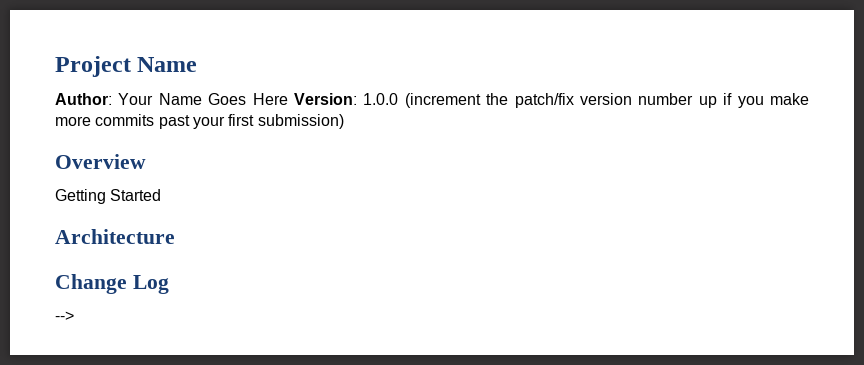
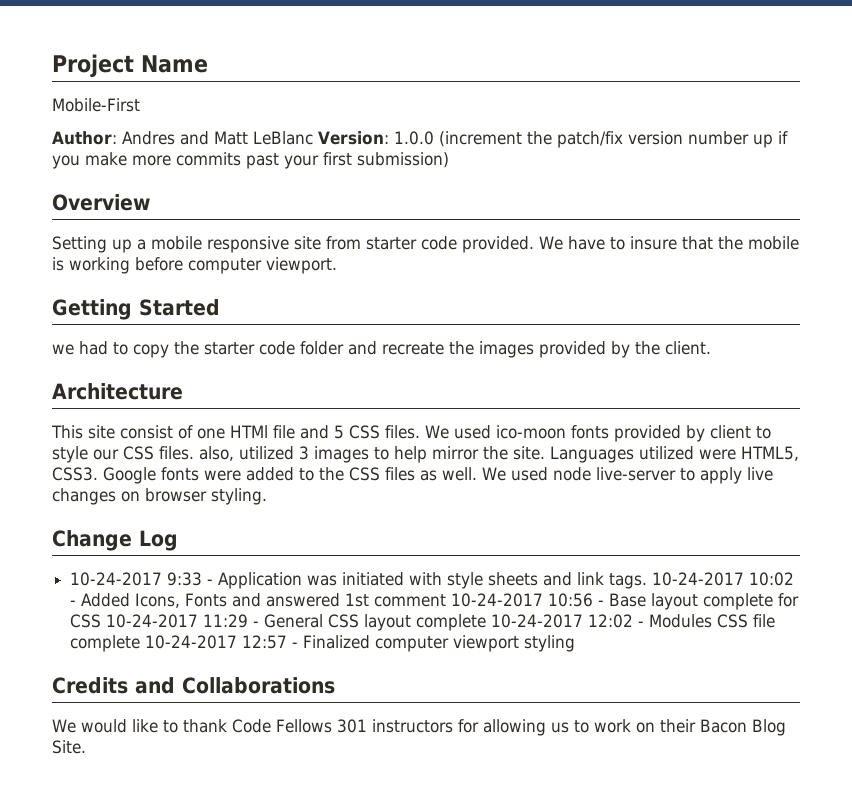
+ Mobile-First
- Author: Your Name Goes Here Version: 1.0.0 (increment the patch/fix version number up if you make more commits past your first submission)
+ Author: Andres and Matt LeBlanc Version: 1.0.0 (increment the patch/fix version number up if you make more commits past your first submission)
+ Setting up a mobile responsive site from starter code provided. We have to insure that the mobile is working before computer viewport.
  Getting Started
+ we had to copy the starter code folder and recreate the images provided by the client.
  Architecture
+ This site consist of one HTMl file and 5 CSS files. We used ico-moon fonts provided by client to style our CSS files. also, utilized 3 images to help mirror the site. Languages utilized were HTML5, CSS3. Google fonts were added to the CSS files as well. We used node live-server to apply live changes on browser styling.
  Change Log
- -->
+ 10-24-2017 9:33 - Application was initiated with style sheets and link tags. 10-24-2017 10:02 - Added Icons, Fonts and answered 1st comment 10-24-2017 10:56 - Base layout complete for CSS 10-24-2017 11:29 - General CSS layout complete 10-24-2017 12:02 - Modules CSS file complete 10-24-2017 12:57 - Finalized computer viewport styling
+ Credits and Collaborations
+ We would like to thank Code Fellows 301 instructors for allowing us to work on their Bacon Blog Site.

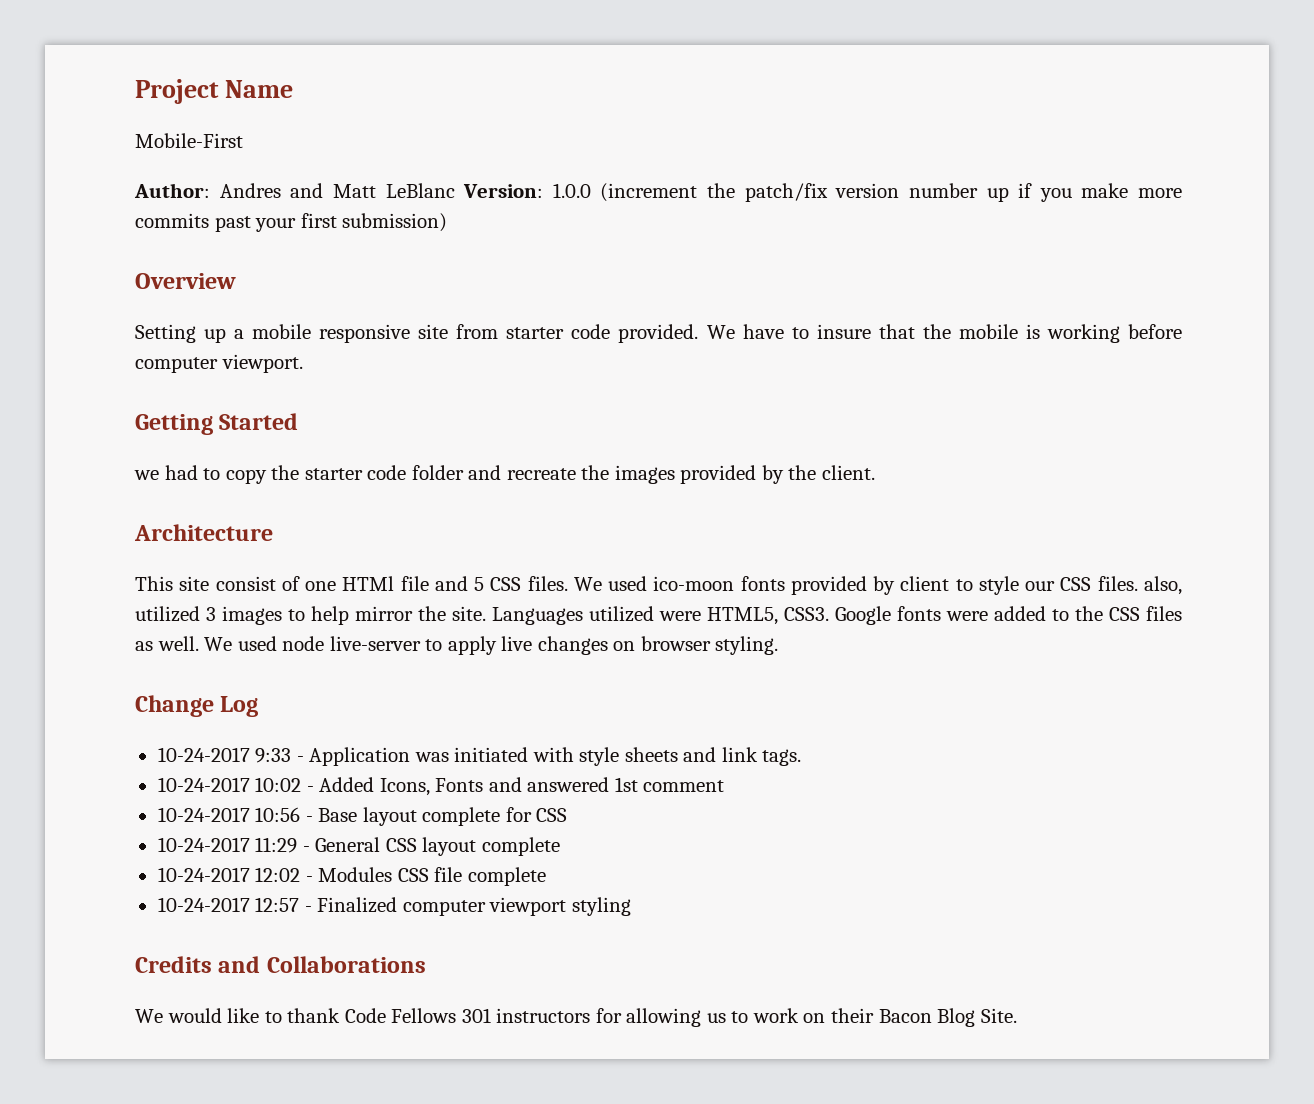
- 10-24-2017 9:33 - Application was initiated with style sheets and link tags. 10-24-2017 10:02 - Added Icons, Fonts and answered 1st comment 10-24-2017 10:56 - Base layout complete for CSS 10-24-2017 11:29 - General CSS layout complete 10-24-2017 12:02 - Modules CSS file complete 10-24-2017 12:57 - Finalized computer viewport styling
+ 10-24-2017 9:33 - Application was initiated with style sheets and link tags.
+ 10-24-2017 10:02 - Added Icons, Fonts and answered 1st comment
+ 10-24-2017 10:56 - Base layout complete for CSS
+ 10-24-2017 11:29 - General CSS layout complete
+ 10-24-2017 12:02 - Modules CSS file complete
+ 10-24-2017 12:57 - Finalized computer viewport styling

